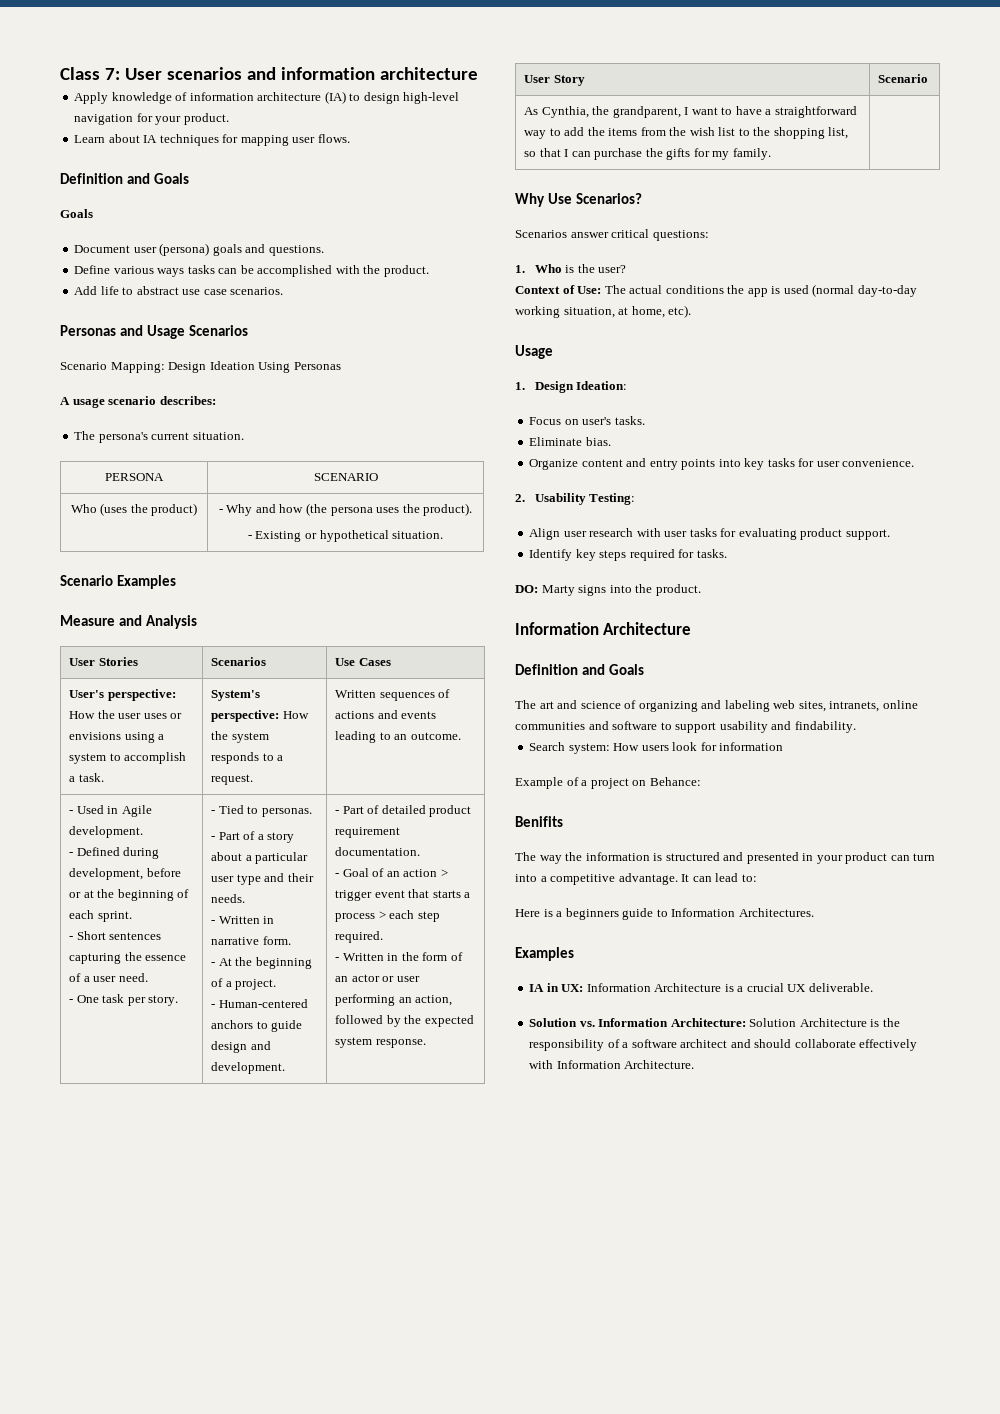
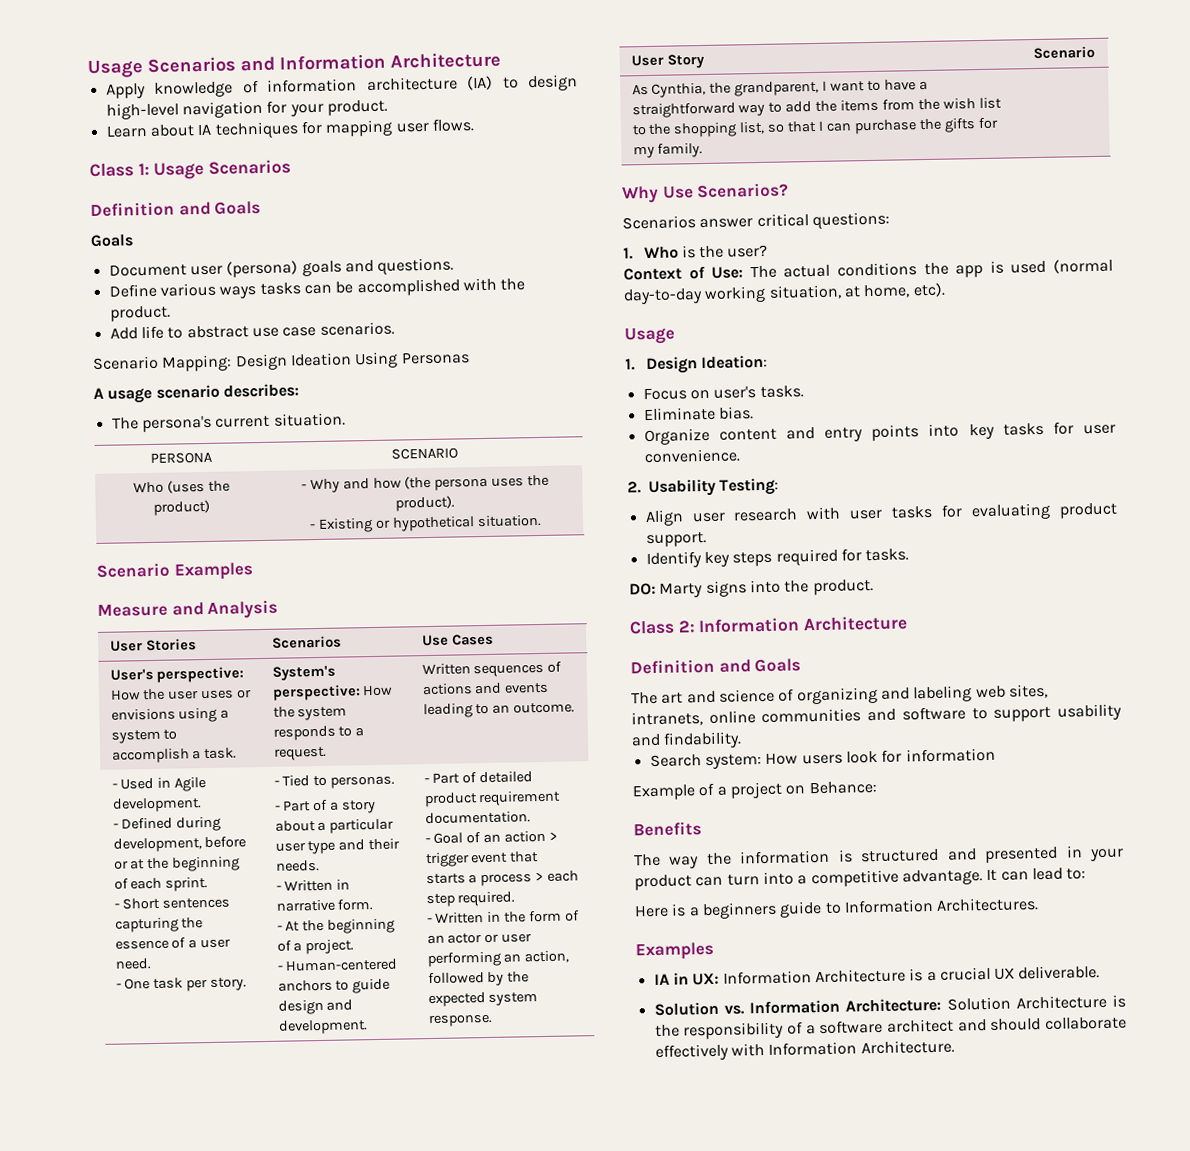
- Class 7: User scenarios and information architecture
+ Usage Scenarios and Information Architecture
+ Class 1: Usage Scenarios
- Personas and Usage Scenarios
  DO: Marty signs into the product.
- Information Architecture
+ Class 2: Information Architecture
- Benifits
+ Benefits

